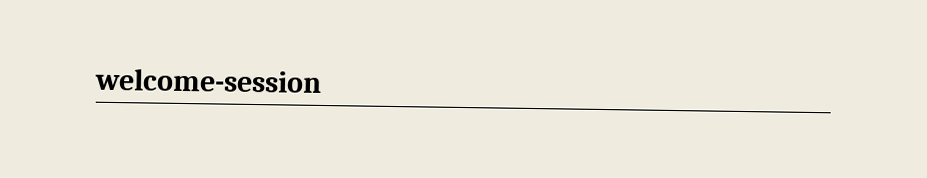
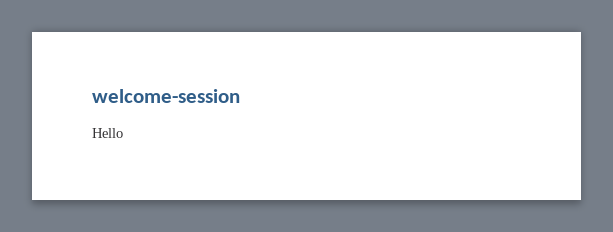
+ Hello

